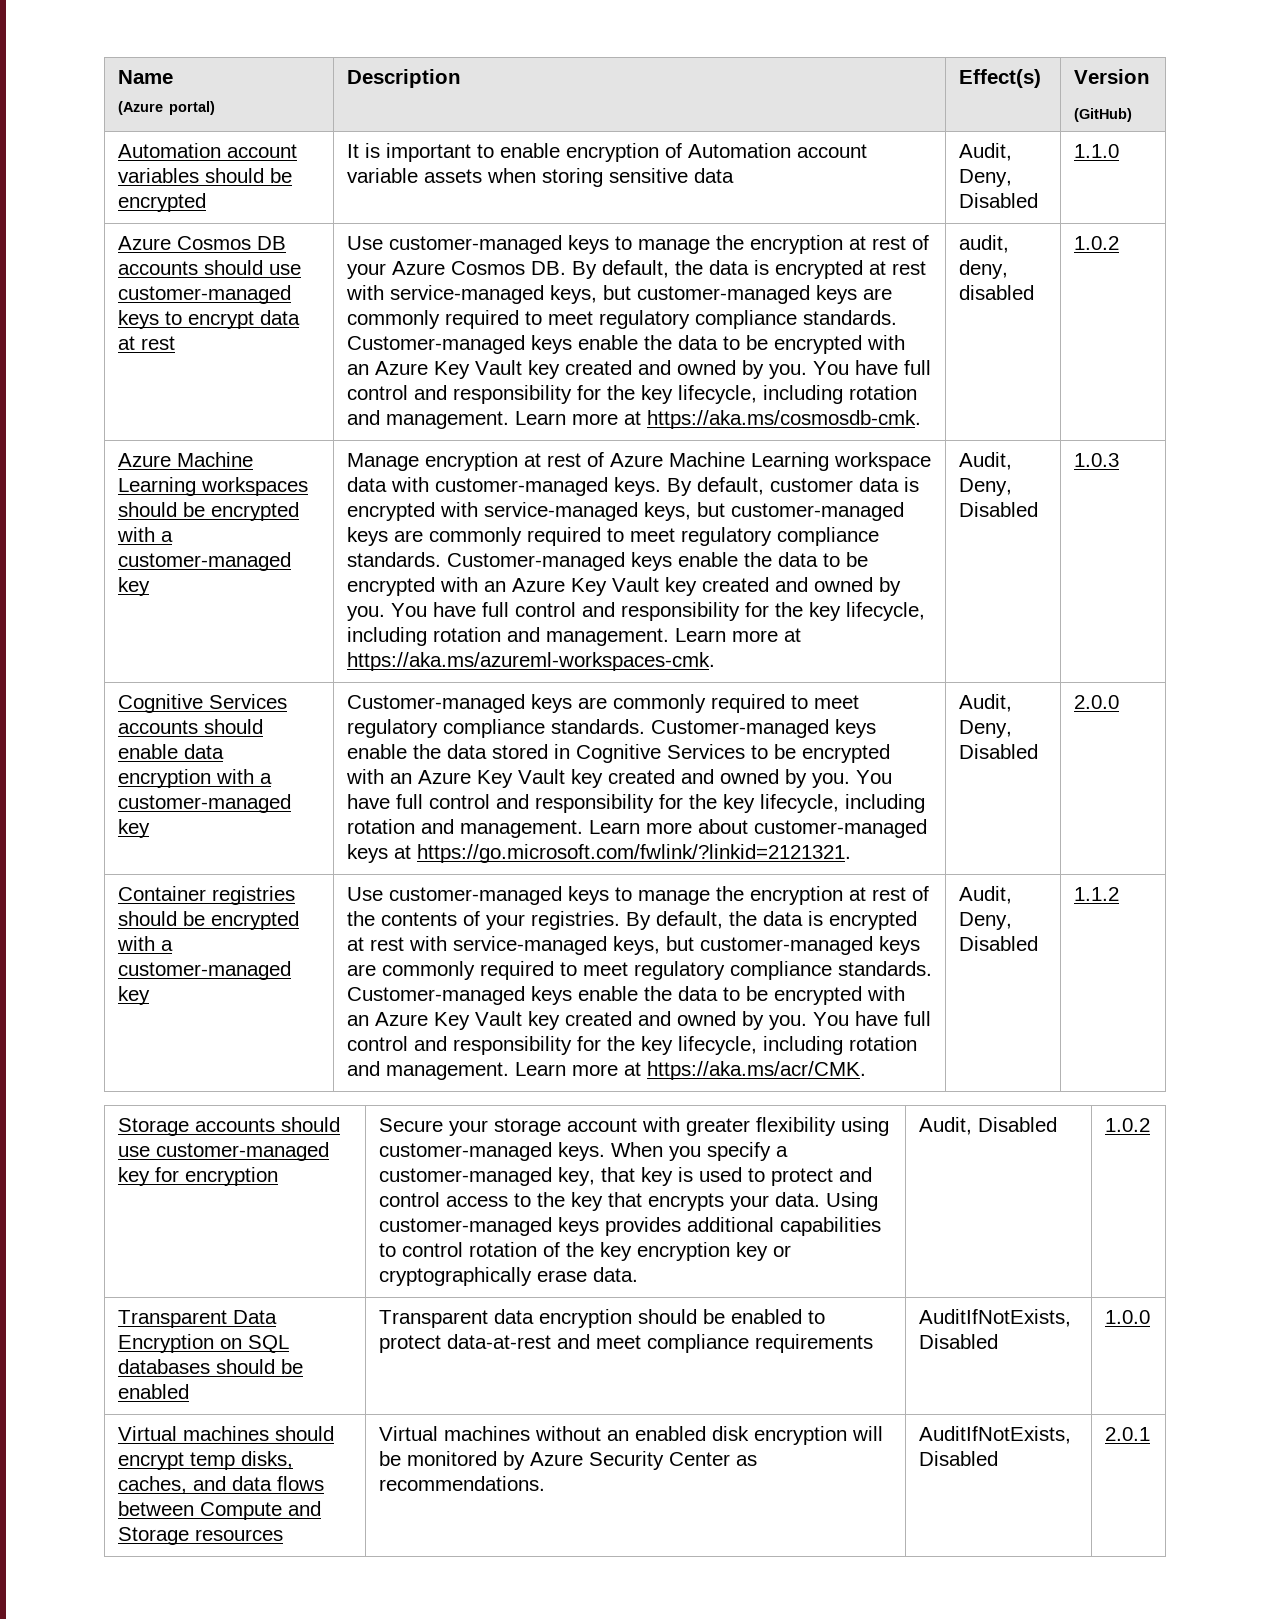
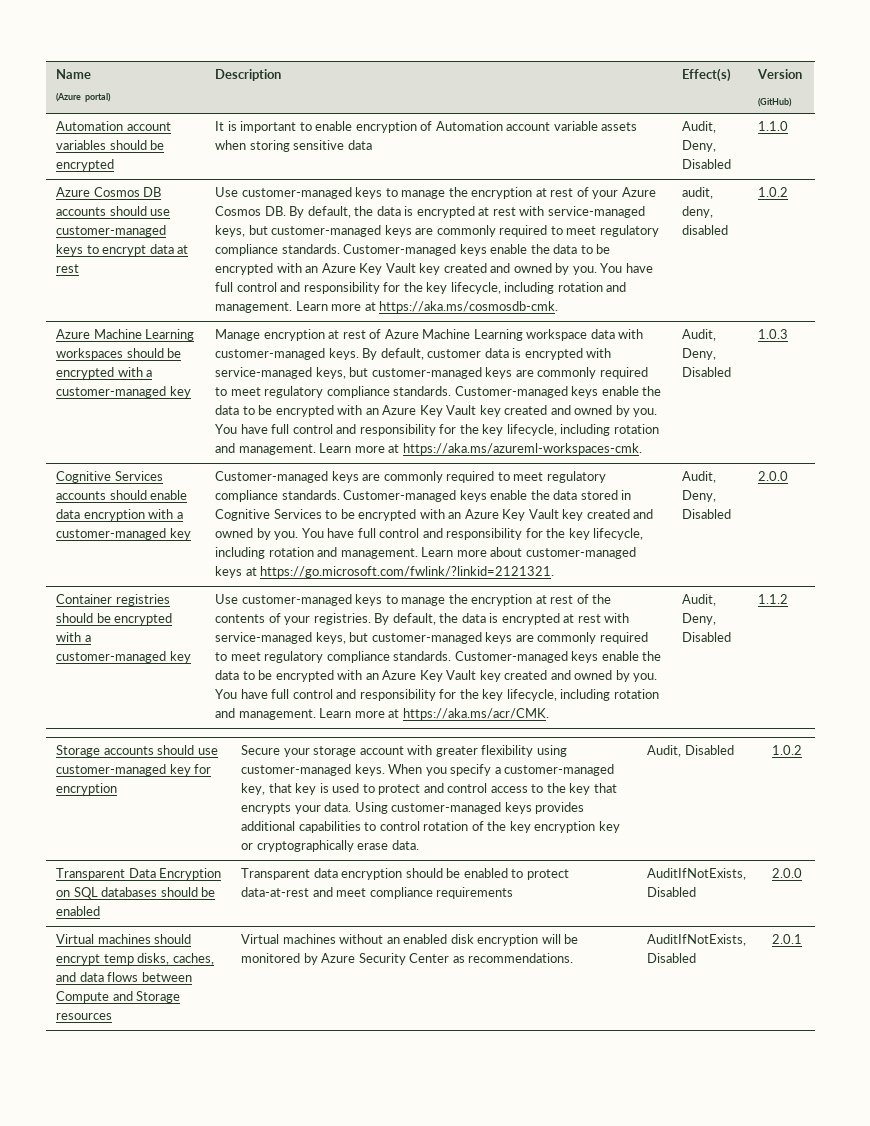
- Transparent Data Encryption on SQL databases should be enabled | Transparent data encryption should be enabled to protect data-at-rest and meet compliance requirements | AuditIfNotExists, Disabled | 1.0.0
+ Transparent Data Encryption on SQL databases should be enabled | Transparent data encryption should be enabled to protect data-at-rest and meet compliance requirements | AuditIfNotExists, Disabled | 2.0.0

